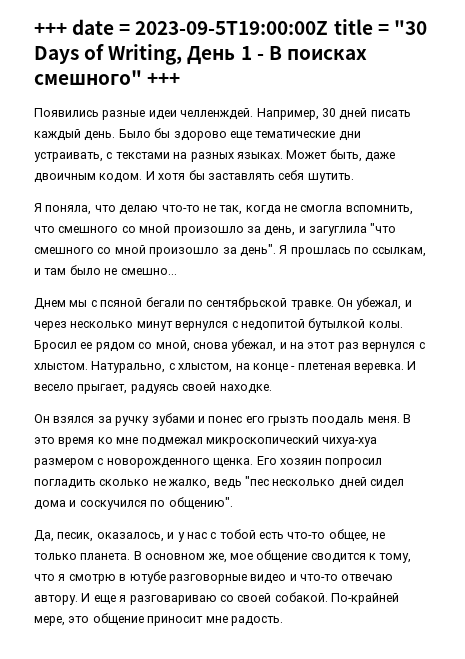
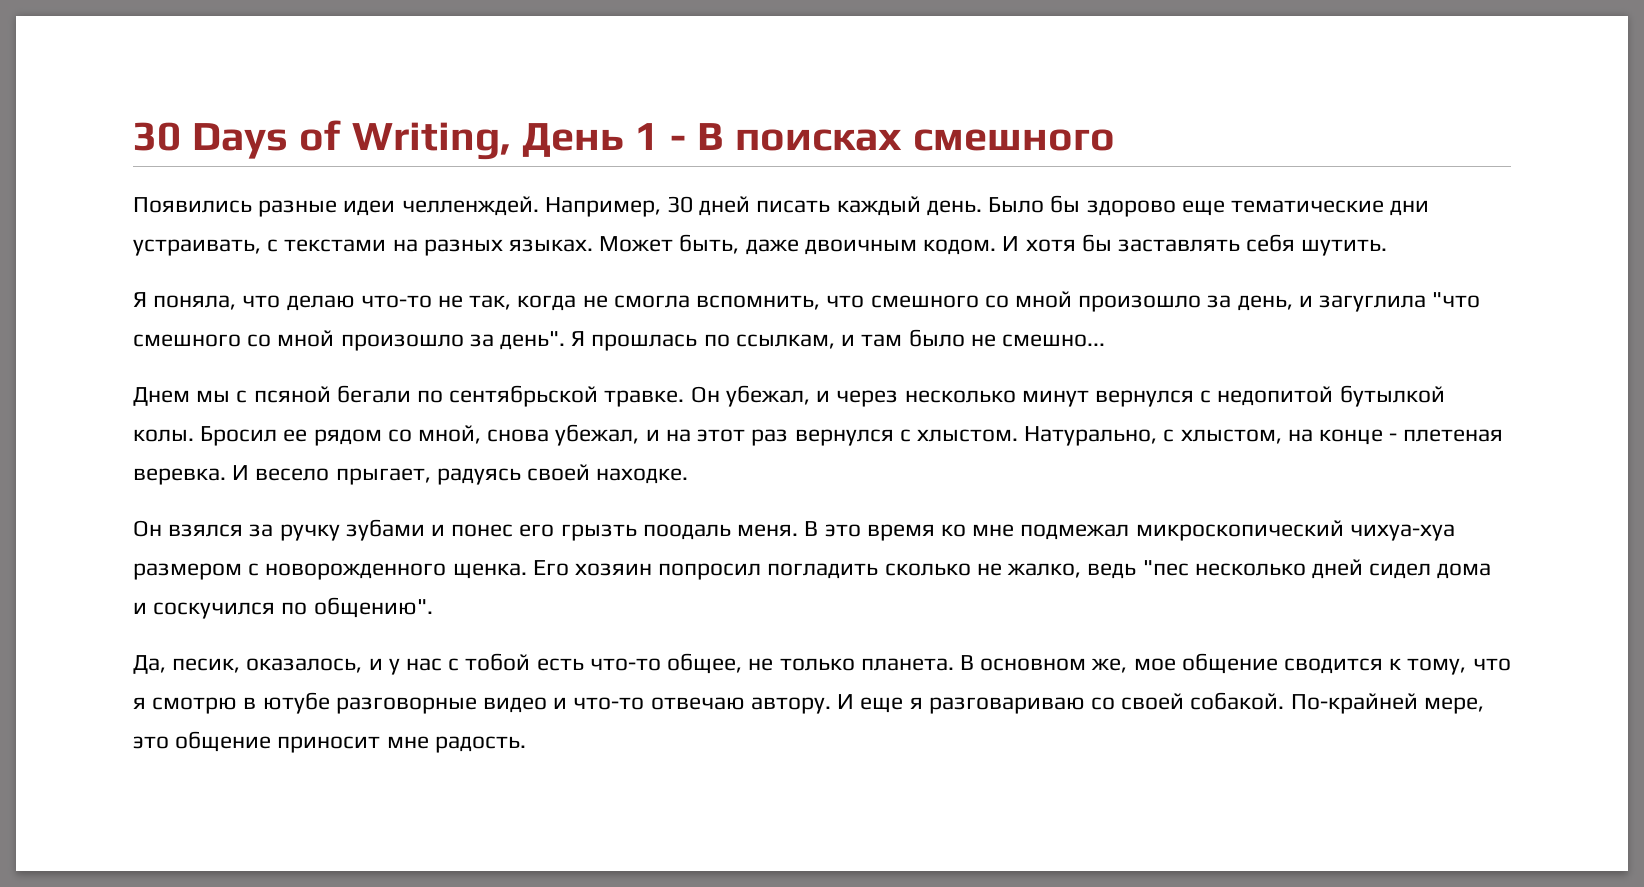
- +++ date = 2023-09-5T19:00:00Z title = "30 Days of Writing, День 1 - В поисках смешного" +++
+ 30 Days of Writing, День 1 - В поисках смешного

